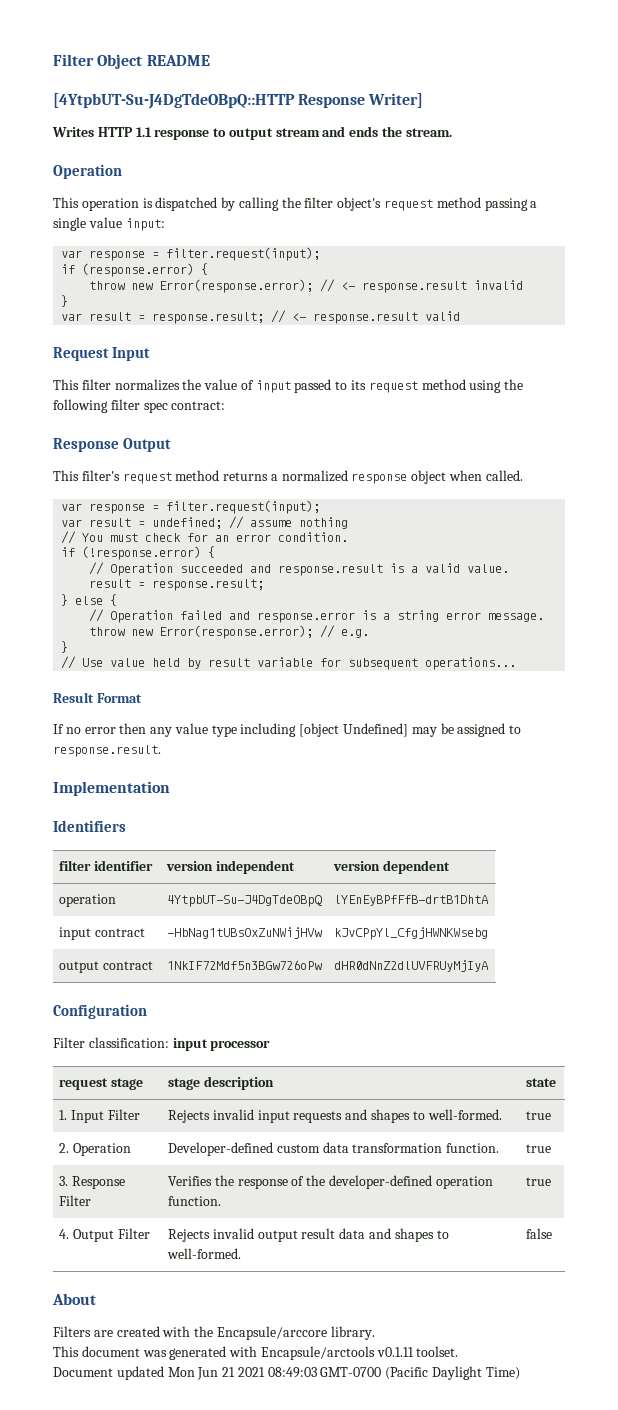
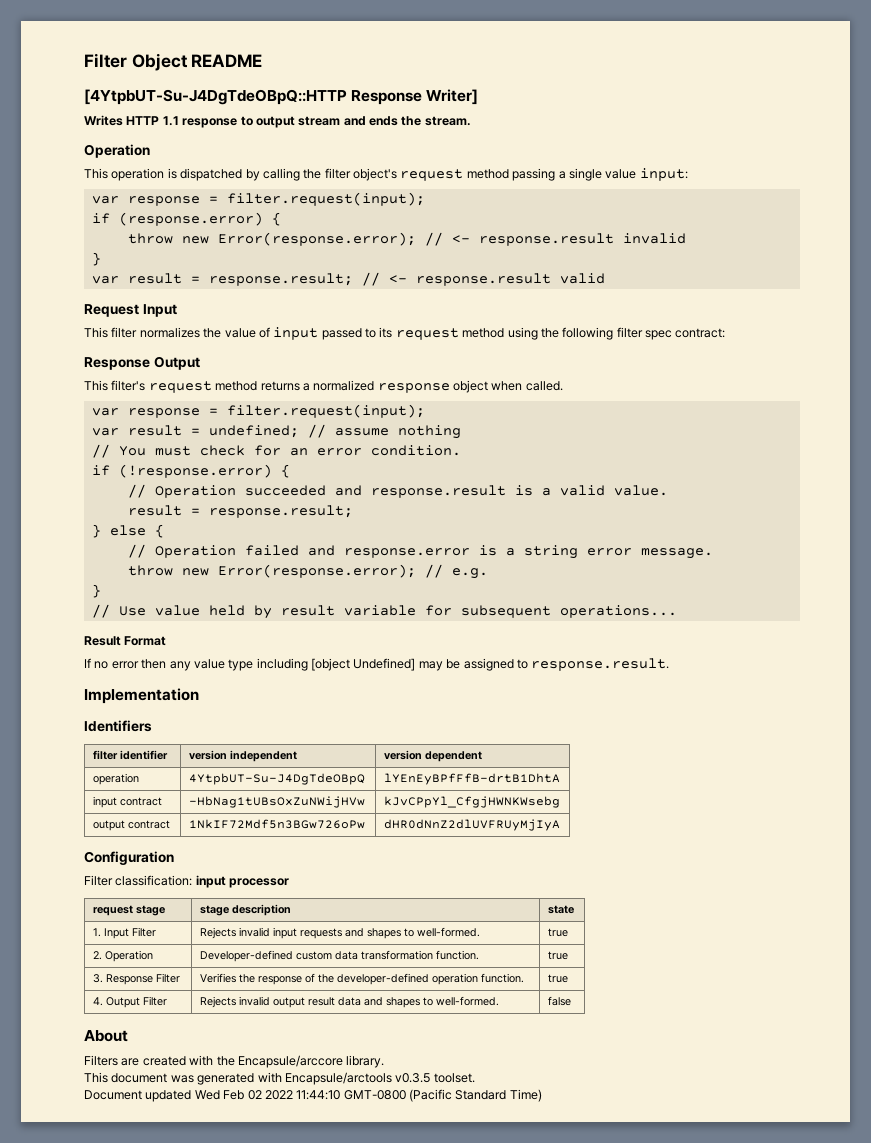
- This document was generated with Encapsule/arctools v0.1.11 toolset.
+ This document was generated with Encapsule/arctools v0.3.5 toolset.
- Document updated Mon Jun 21 2021 08:49:03 GMT-0700 (Pacific Daylight Time)
+ Document updated Wed Feb 02 2022 11:44:10 GMT-0800 (Pacific Standard Time)

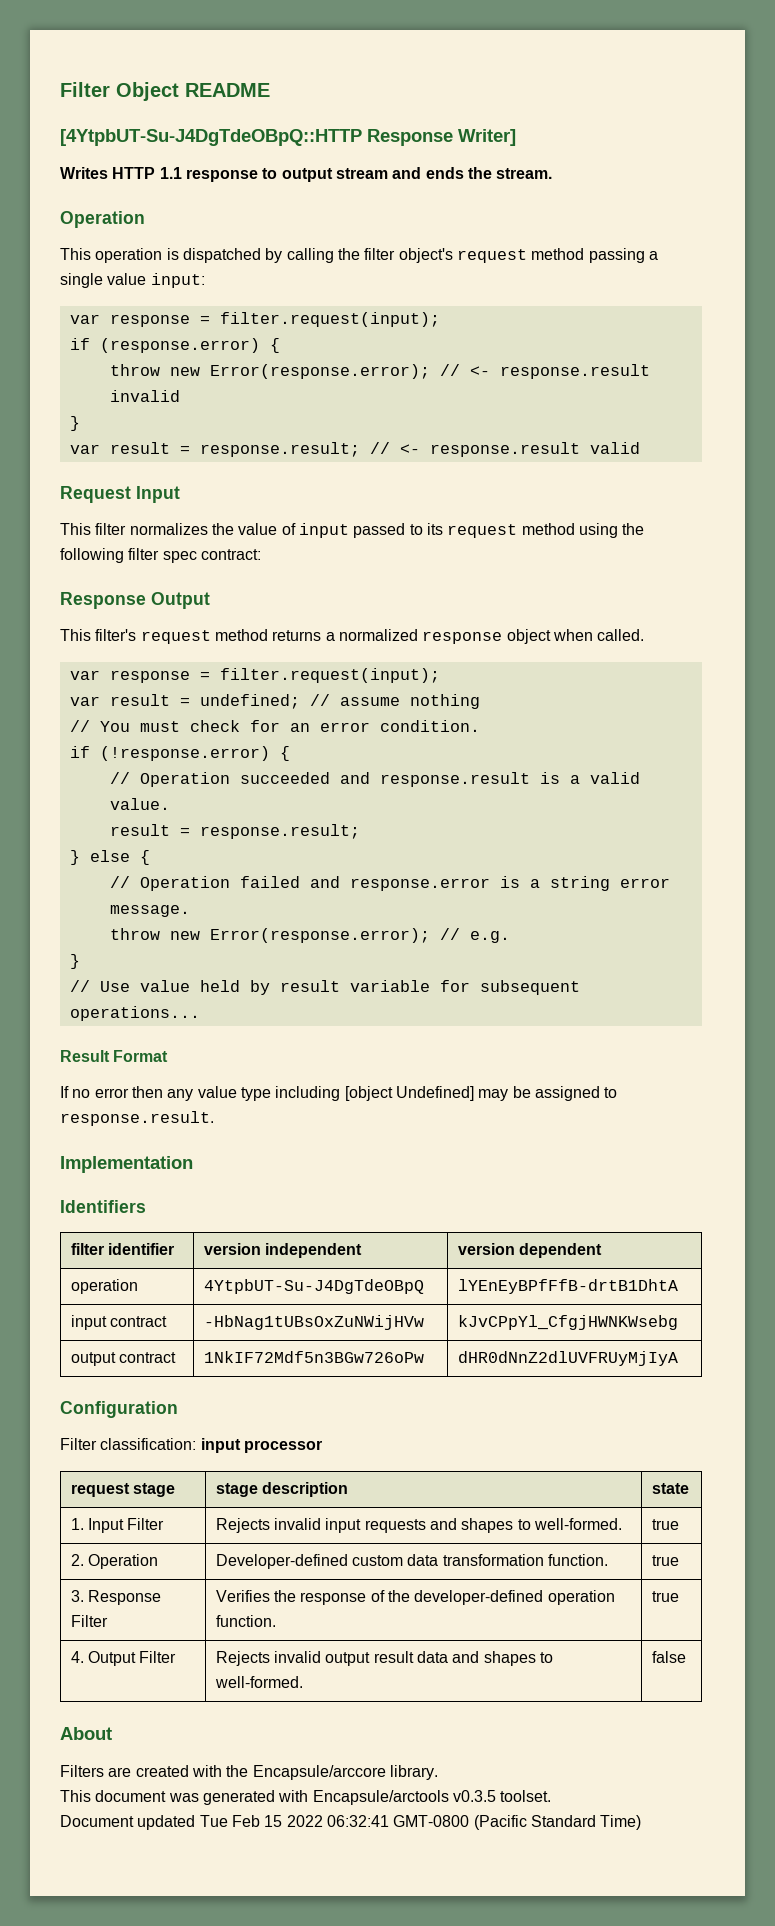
- Document updated Wed Feb 02 2022 11:44:10 GMT-0800 (Pacific Standard Time)
+ Document updated Tue Feb 15 2022 06:32:41 GMT-0800 (Pacific Standard Time)

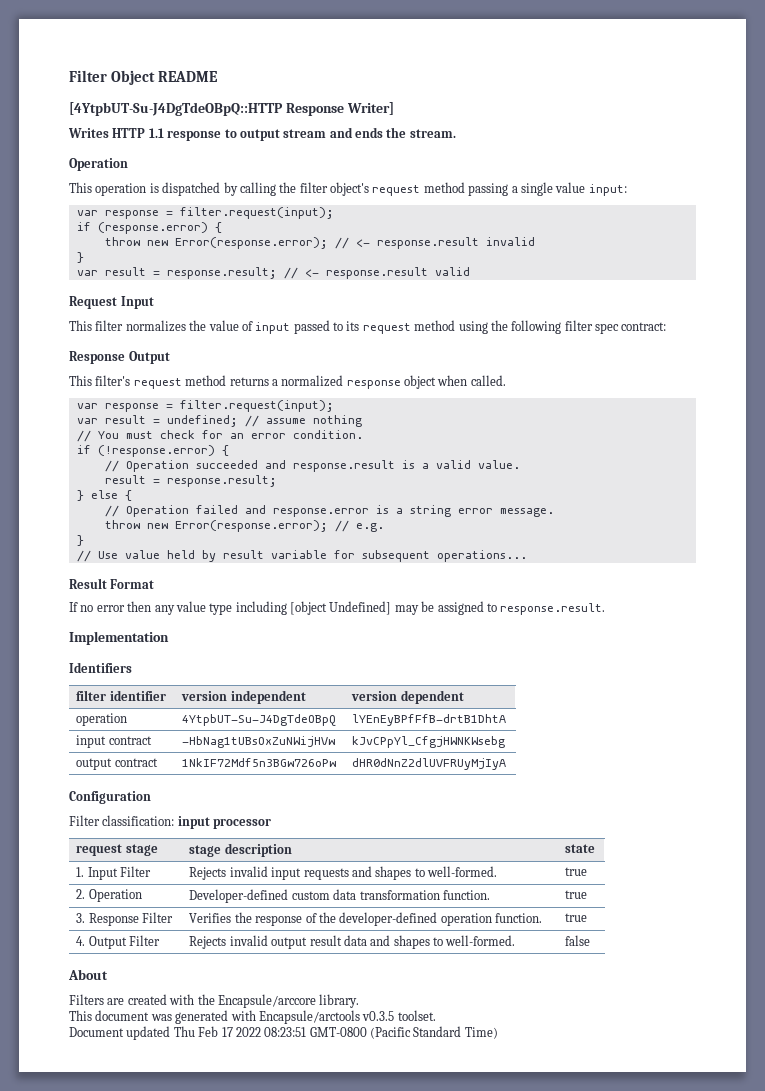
- Document updated Tue Feb 15 2022 06:32:41 GMT-0800 (Pacific Standard Time)
+ Document updated Thu Feb 17 2022 08:23:51 GMT-0800 (Pacific Standard Time)

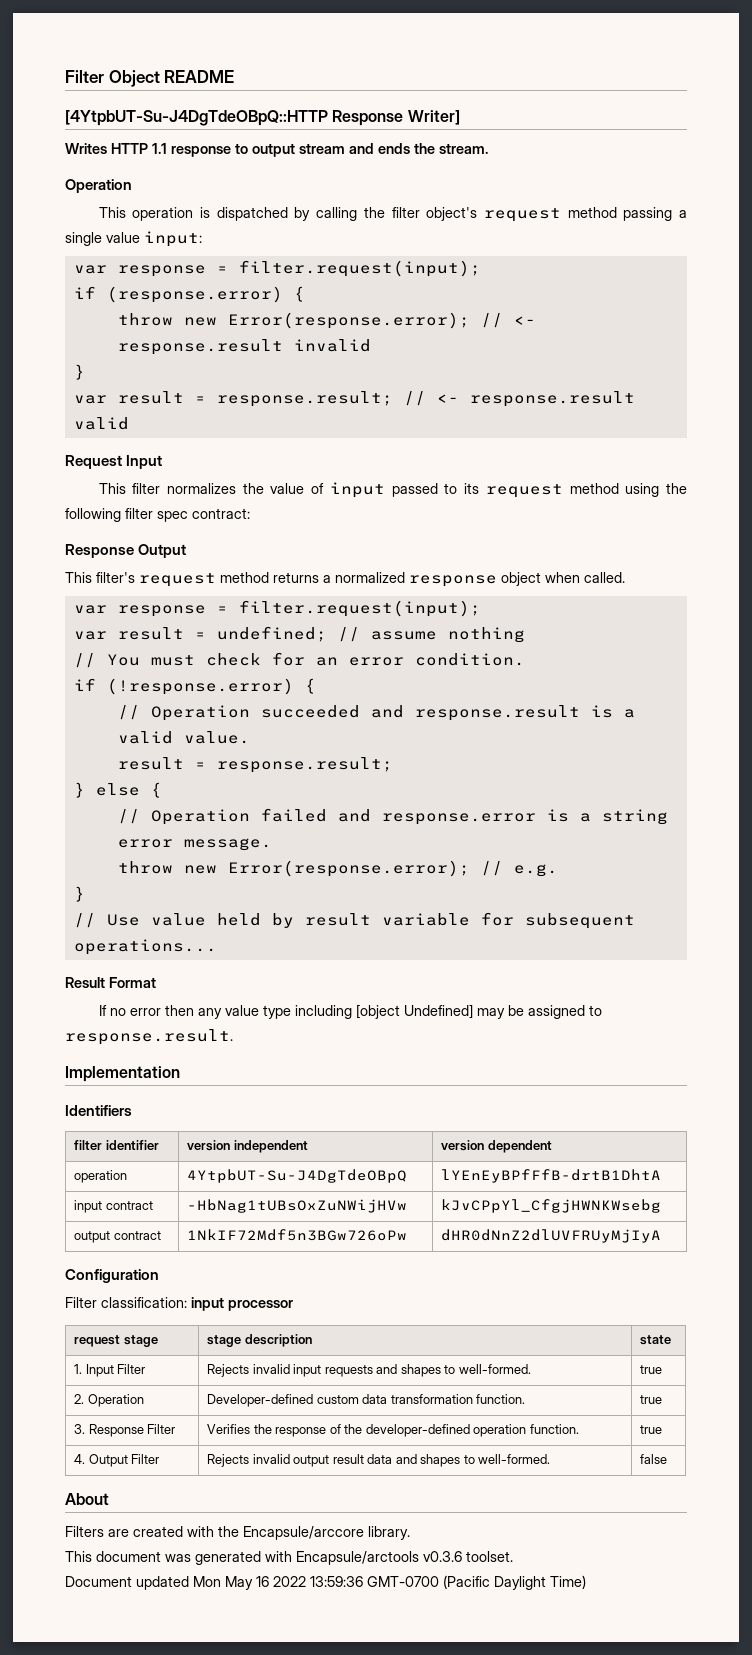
- This document was generated with Encapsule/arctools v0.3.5 toolset.
+ This document was generated with Encapsule/arctools v0.3.6 toolset.
- Document updated Thu Feb 17 2022 08:23:51 GMT-0800 (Pacific Standard Time)
+ Document updated Mon May 16 2022 13:59:36 GMT-0700 (Pacific Daylight Time)

